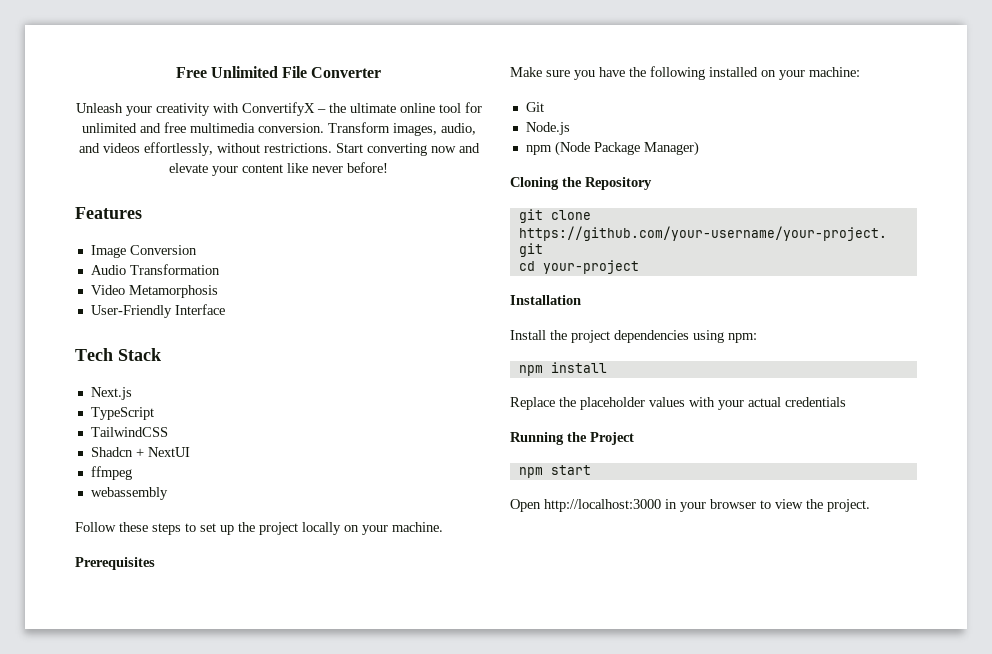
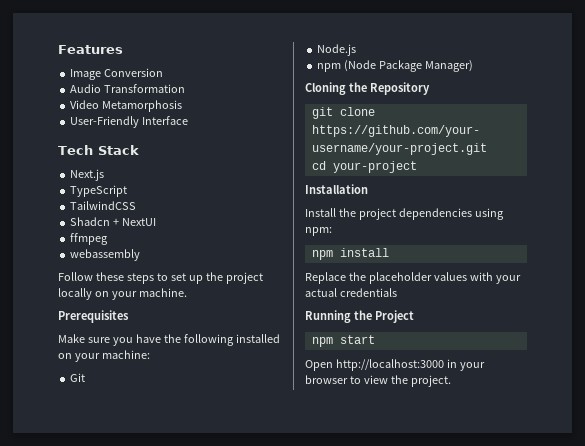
- Free Unlimited File Converter
- Unleash your creativity with ConvertifyX – the ultimate online tool for unlimited and free multimedia conversion. Transform images, audio, and videos effortlessly, without restrictions. Start converting now and elevate your content like never before!

